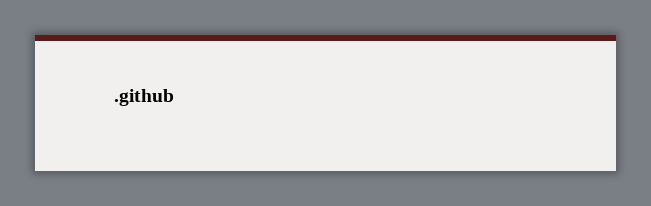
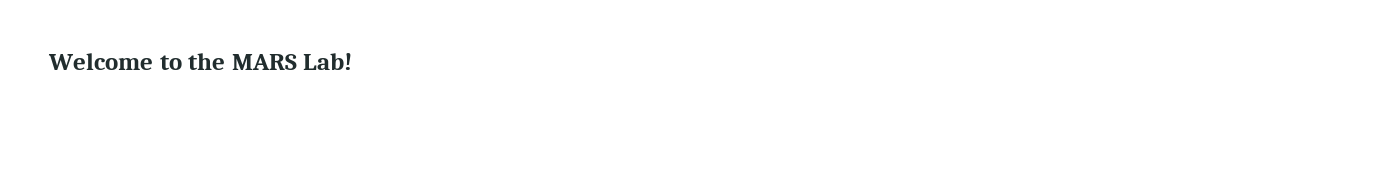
- .github
+ Welcome to the MARS Lab!

